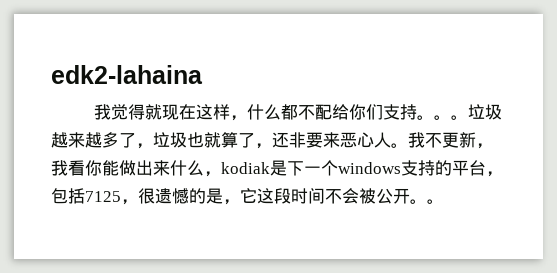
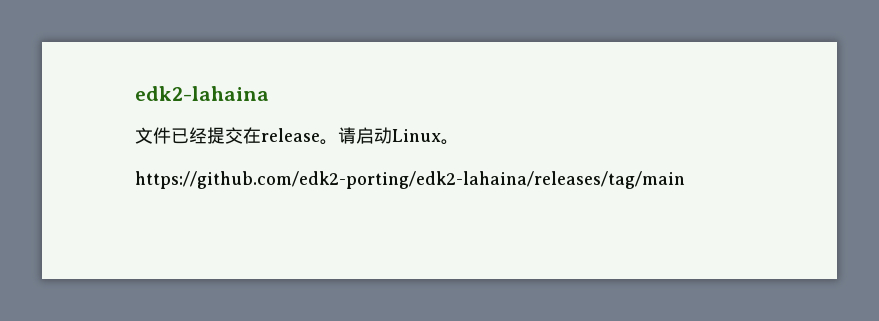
- 我觉得就现在这样，什么都不配给你们支持。。。垃圾越来越多了，垃圾也就算了，还非要来恶心人。我不更新，我看你能做出来什么，kodiak是下一个windows支持的平台，包括7125，很遗憾的是，它这段时间不会被公开。。
+ 文件已经提交在release。请启动Linux。
+ https://github.com/edk2-porting/edk2-lahaina/releases/tag/main

